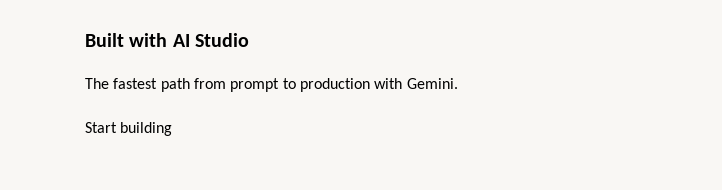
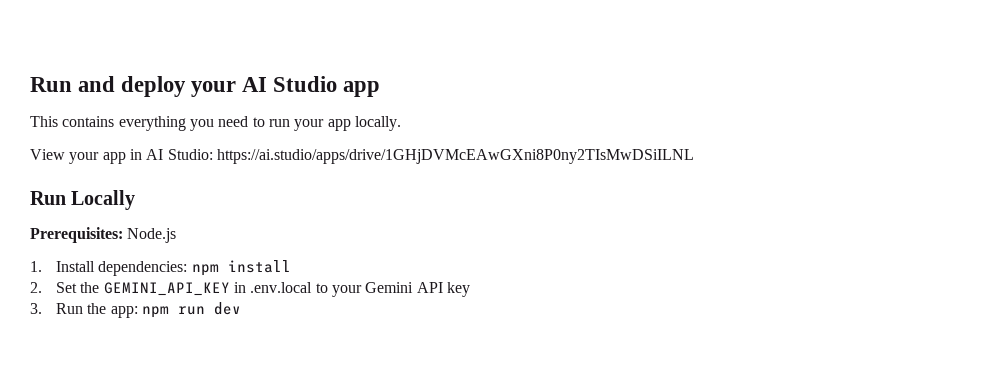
- Built with AI Studio
- The fastest path from prompt to production with Gemini.
- Start building
+ Run and deploy your AI Studio app
+ This contains everything you need to run your app locally.
+ View your app in AI Studio: https://ai.studio/apps/drive/1GHjDVMcEAwGXni8P0ny2TIsMwDSiILNL
+ Run Locally
+ Prerequisites: Node.js
+ 1. Install dependencies: npm install
+ 2. Set the GEMINI_API_KEY in .env.local to your Gemini API key
+ 3. Run the app: npm run dev

